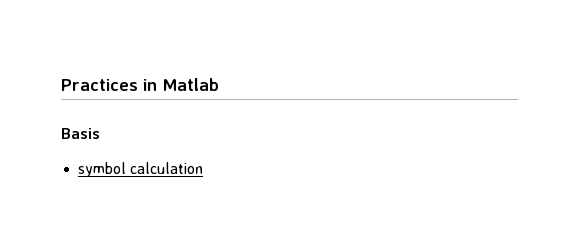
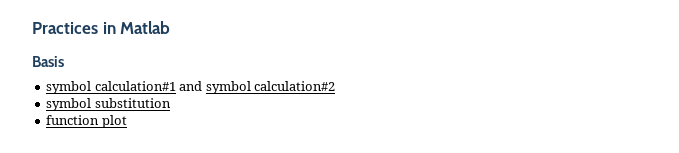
- symbol calculation
+ symbol calculation#1 and symbol calculation#2
+ symbol substitution
+ function plot

